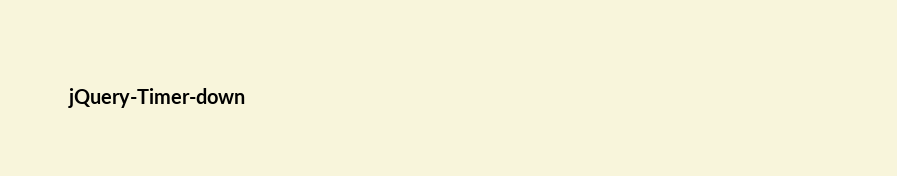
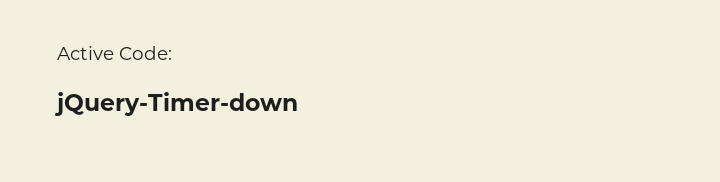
+ Active Code:

